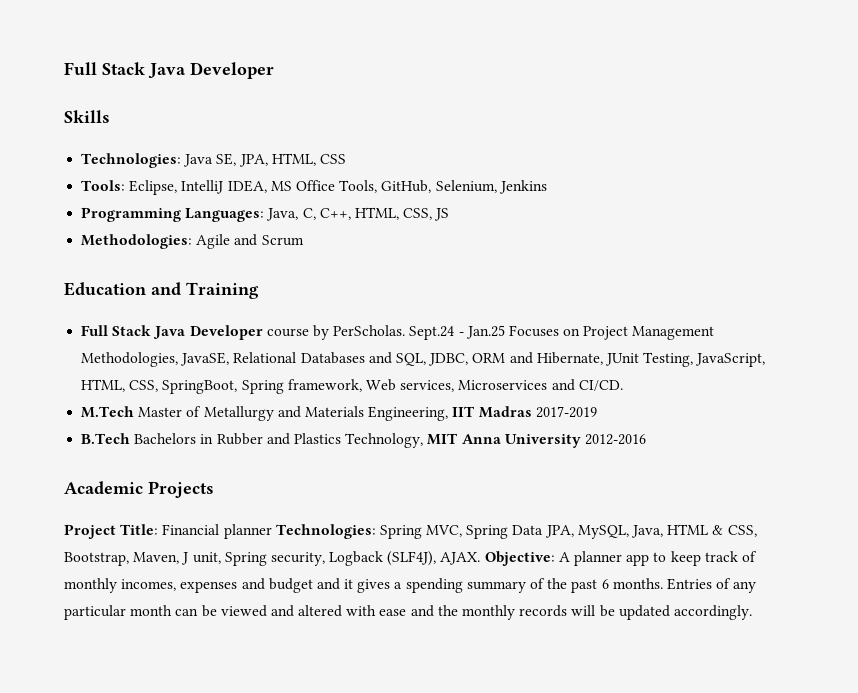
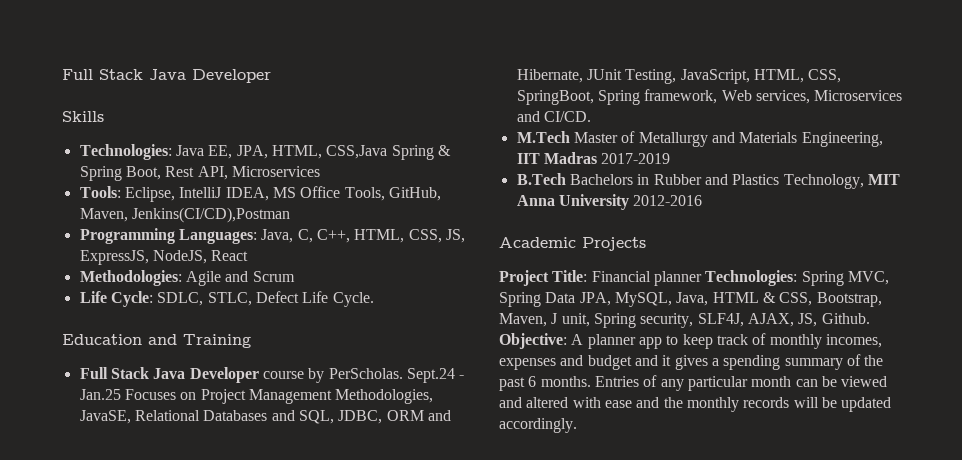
- Technologies: Java SE, JPA, HTML, CSS
+ Technologies: Java EE, JPA, HTML, CSS,Java Spring & Spring Boot, Rest API, Microservices
- Tools: Eclipse, IntelliJ IDEA, MS Office Tools, GitHub, Selenium, Jenkins
+ Tools: Eclipse, IntelliJ IDEA, MS Office Tools, GitHub, Maven, Jenkins(CI/CD),Postman
- Programming Languages: Java, C, C++, HTML, CSS, JS
+ Programming Languages: Java, C, C++, HTML, CSS, JS, ExpressJS, NodeJS, React
+ Life Cycle: SDLC, STLC, Defect Life Cycle.
- Project Title: Financial planner Technologies: Spring MVC, Spring Data JPA, MySQL, Java, HTML & CSS, Bootstrap, Maven, J unit, Spring security, Logback (SLF4J), AJAX.
+ Project Title: Financial planner Technologies: Spring MVC, Spring Data JPA, MySQL, Java, HTML & CSS, Bootstrap, Maven, J unit, Spring security, SLF4J, AJAX, JS, Github.

